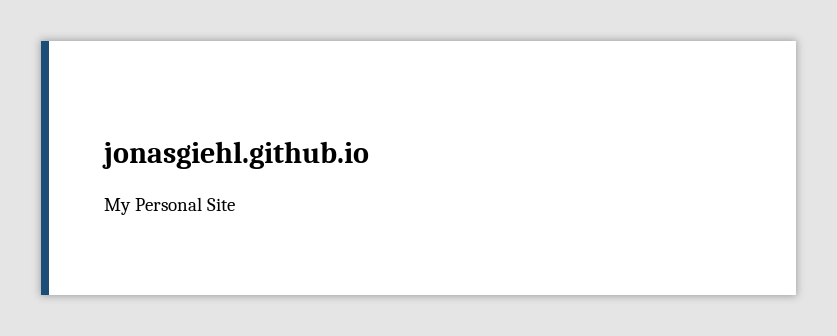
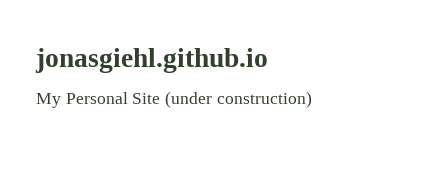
- My Personal Site
+ My Personal Site (under construction)

